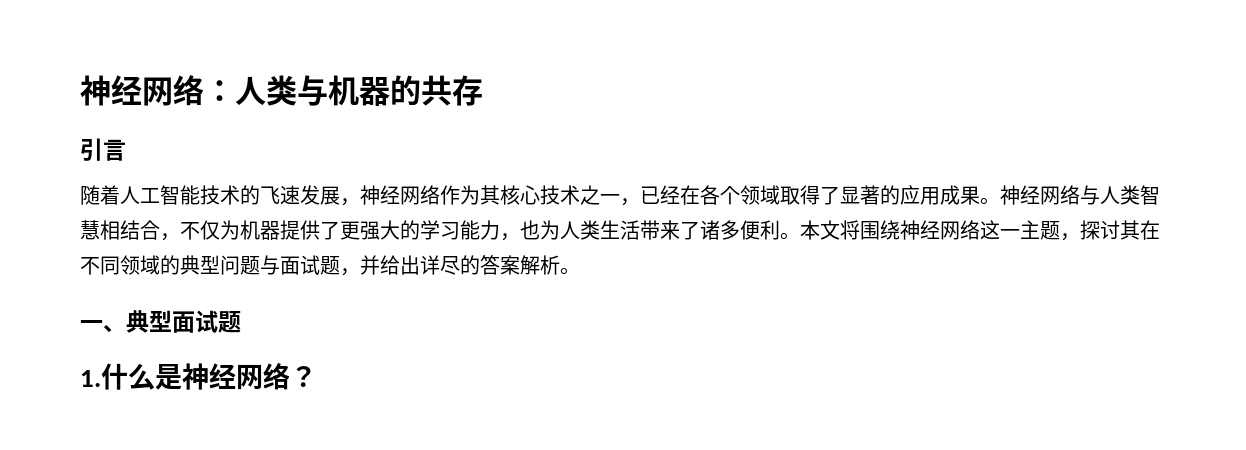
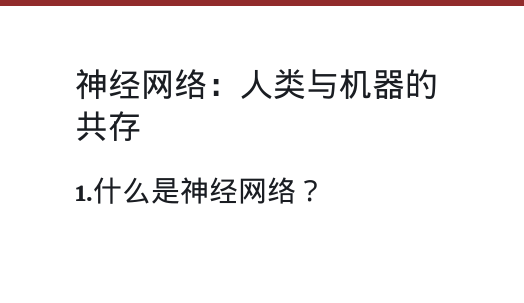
- 引言
- 随着人工智能技术的飞速发展，神经网络作为其核心技术之一，已经在各个领域取得了显著的应用成果。神经网络与人类智慧相结合，不仅为机器提供了更强大的学习能力，也为人类生活带来了诸多便利。本文将围绕神经网络这一主题，探讨其在不同领域的典型问题与面试题，并给出详尽的答案解析。
- 一、典型面试题

